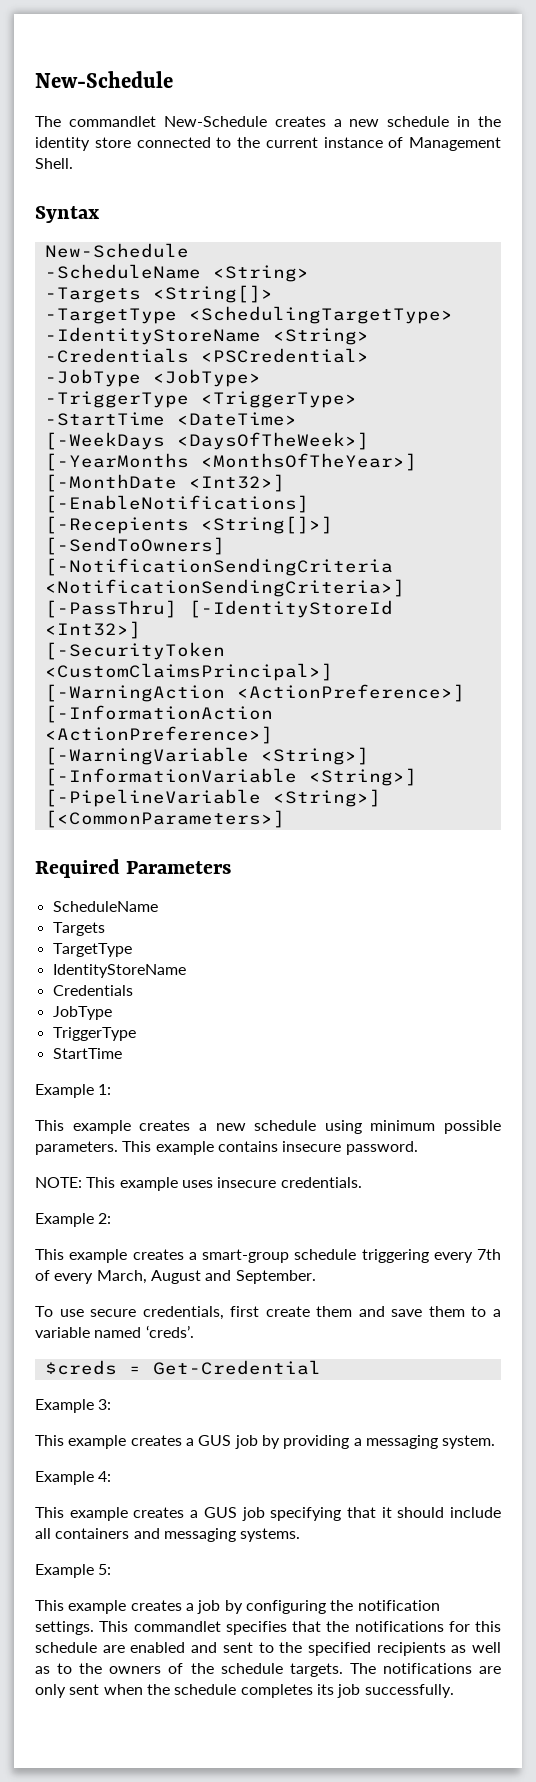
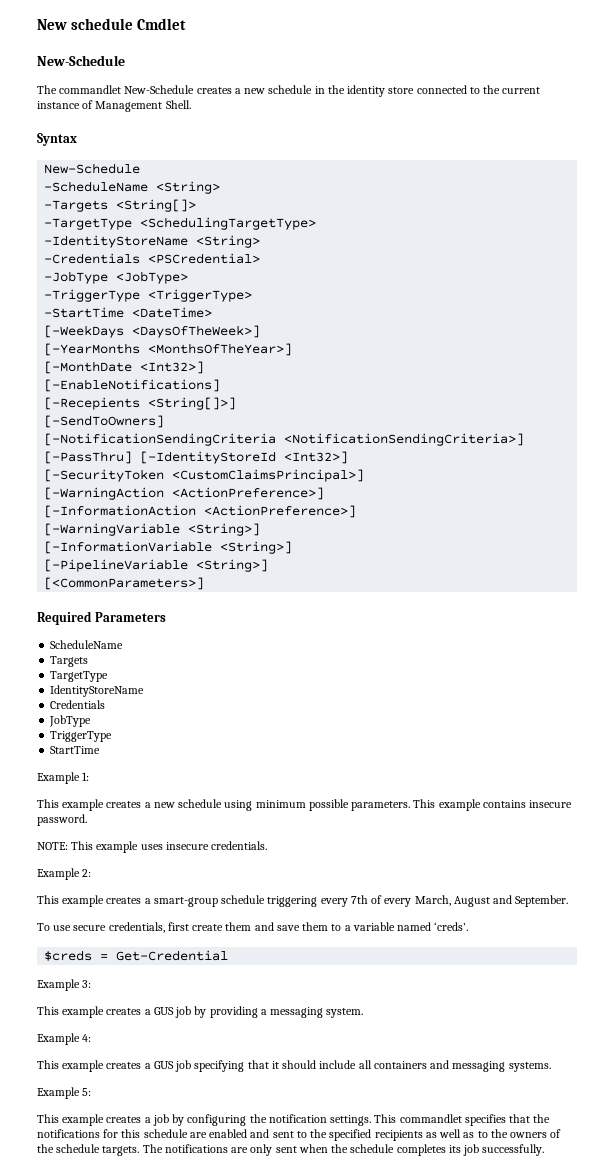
+ New schedule Cmdlet

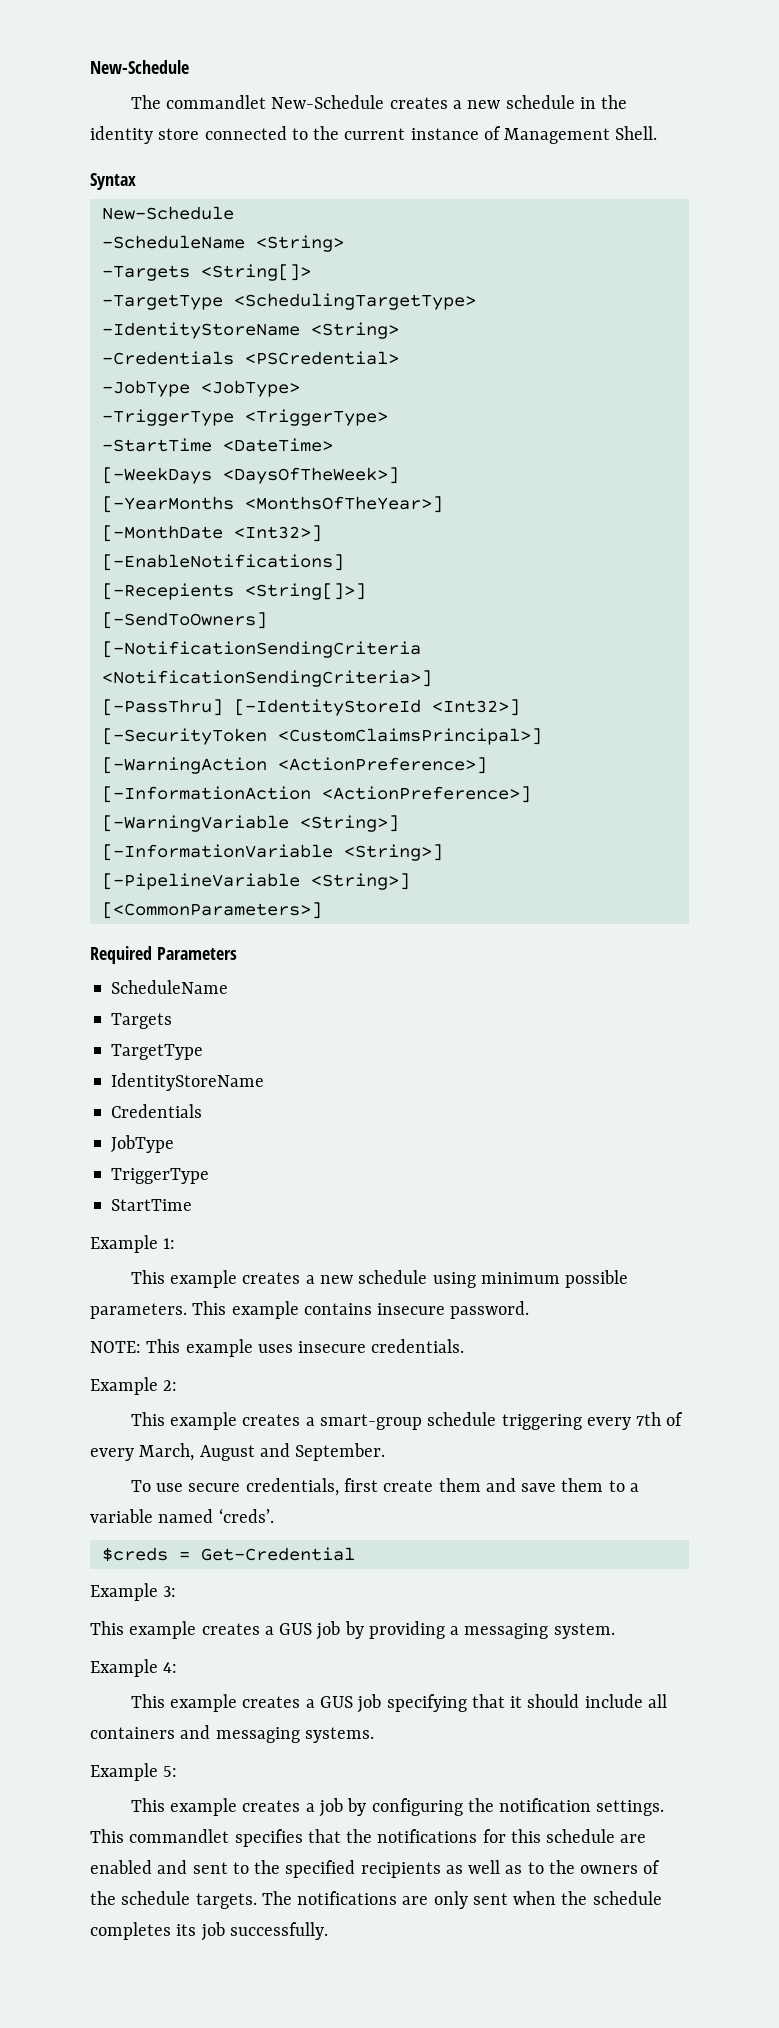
- New schedule Cmdlet

